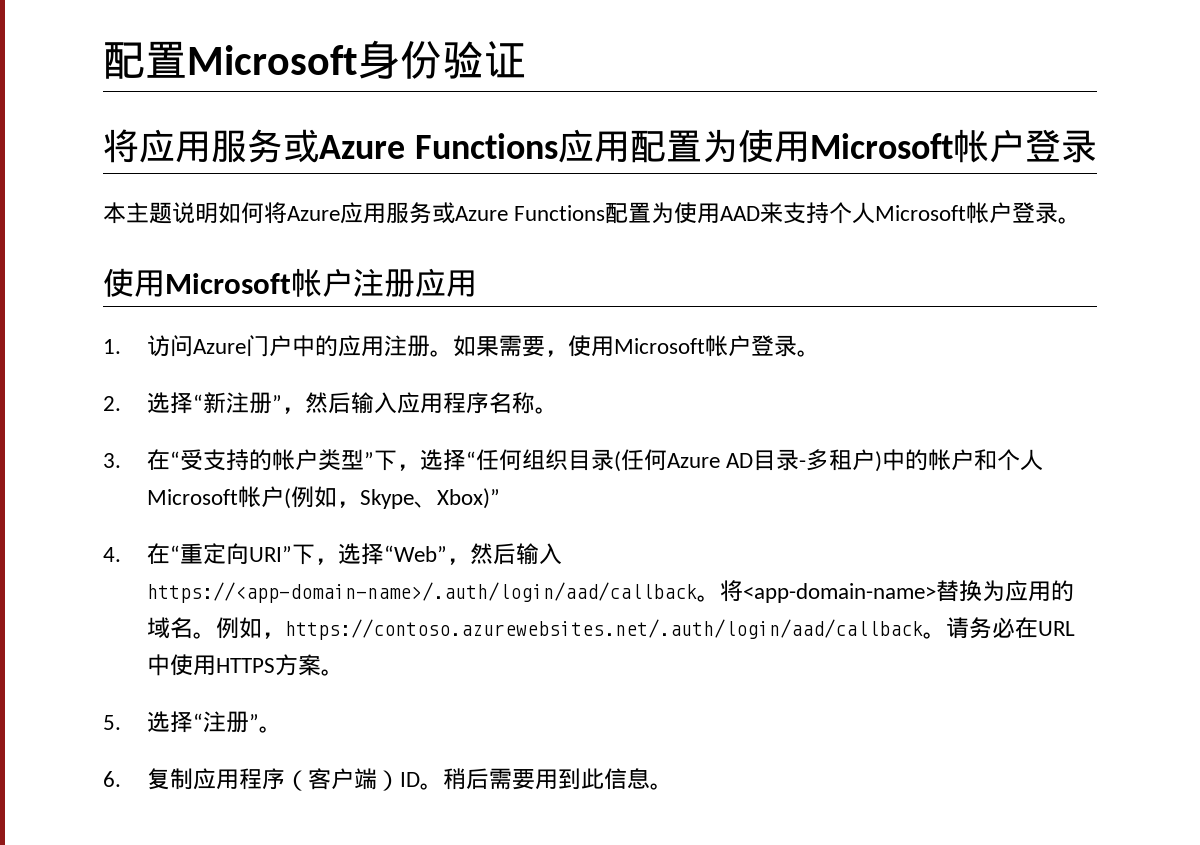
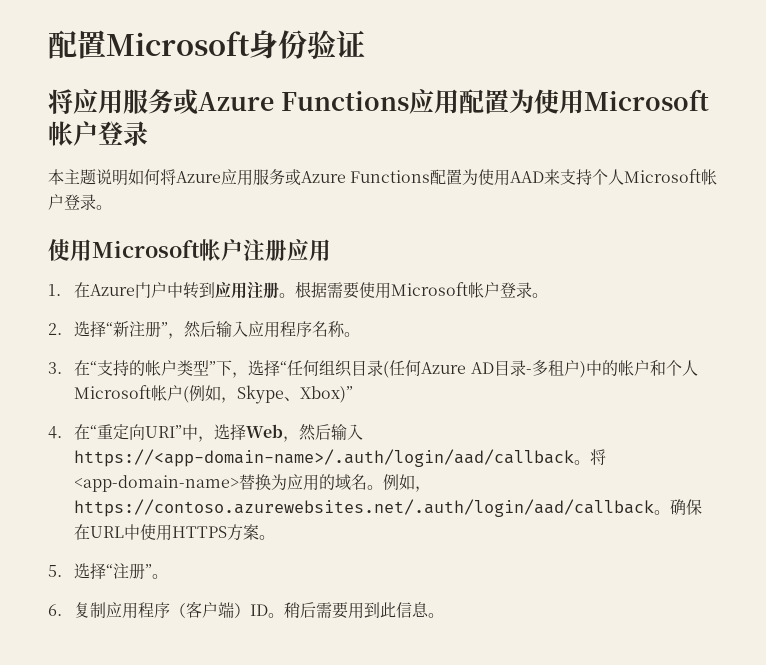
- 1.访问Azure门户中的应用注册。
+ 1.在Azure门户中转到应用注册。
- 如果需要，使用Microsoft帐户登录。
+ 根据需要使用Microsoft帐户登录。
- 3.在“受支持的帐户类型”下，选择“任何组织目录(任何Azure AD目录-多租户)中的帐户和个人Microsoft帐户(例如，Skype、Xbox)”
+ 3.在“支持的帐户类型”下，选择“任何组织目录(任何Azure AD目录-多租户)中的帐户和个人Microsoft帐户(例如，Skype、Xbox)”
- 4.在“重定向URI”下，选择“Web”，然后输入https://<app-domain-name>/.auth/login/aad/callback。
+ 4.在“重定向URI”中，选择Web，然后输入https://<app-domain-name>/.auth/login/aad/callback。
- 请务必在URL中使用HTTPS方案。
+ 确保在URL中使用HTTPS方案。

